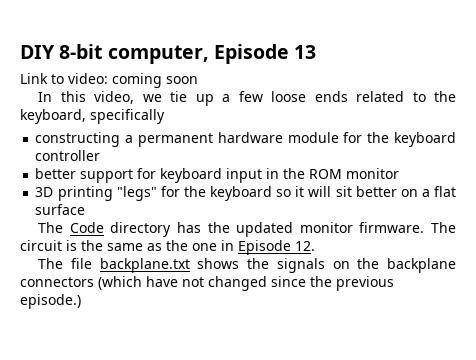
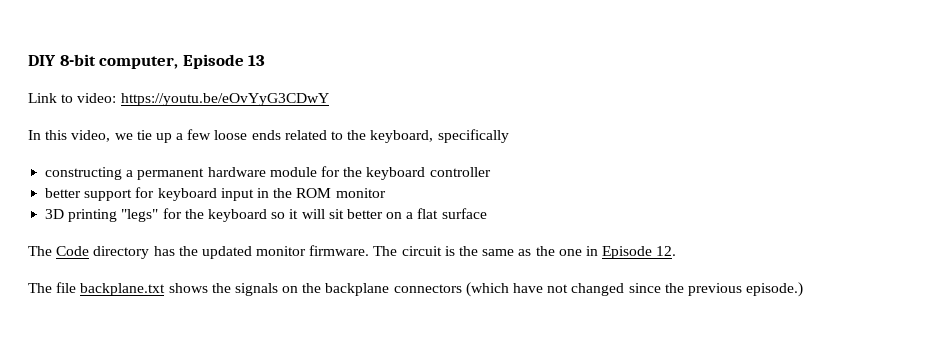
- Link to video: coming soon
+ Link to video: https://youtu.be/eOvYyG3CDwY

